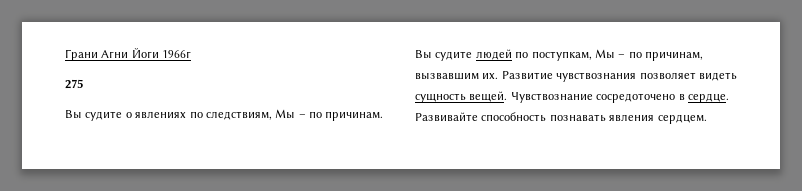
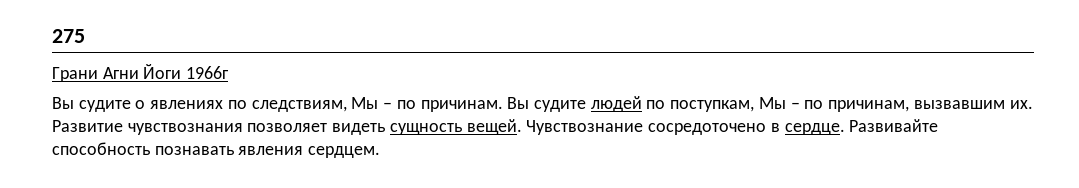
+ 275
- 275

